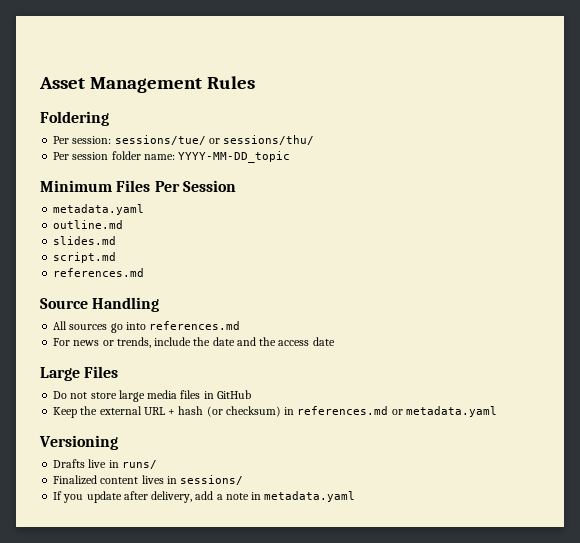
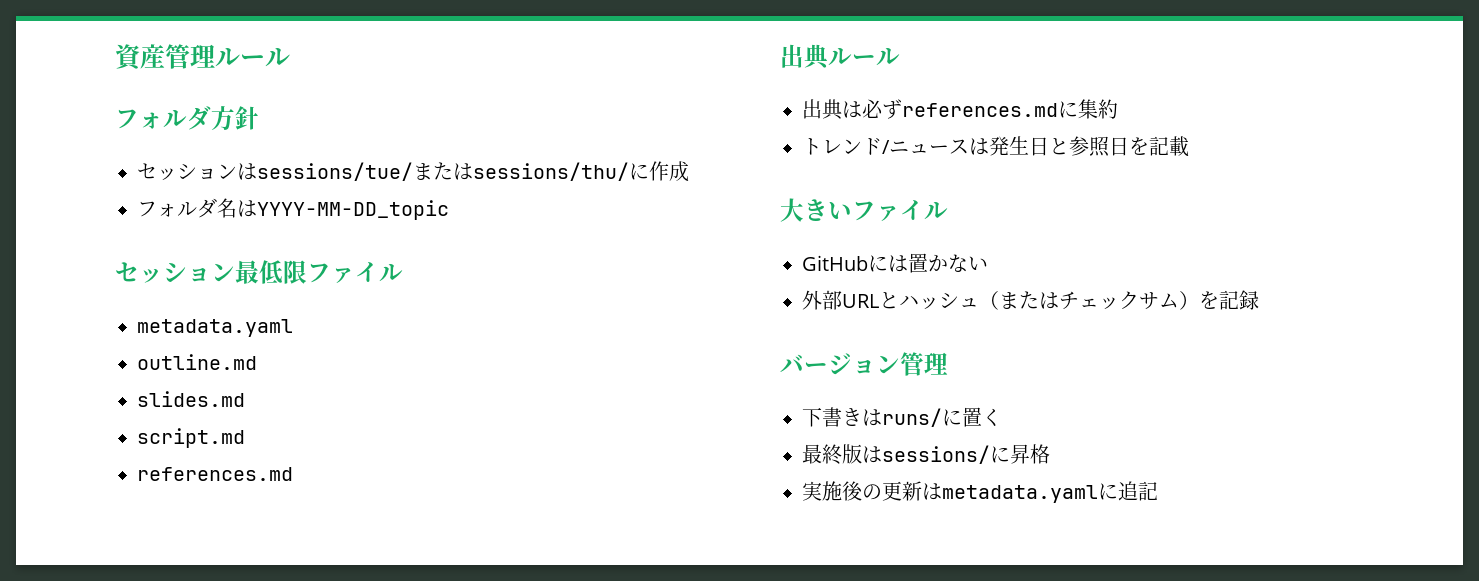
- Asset Management Rules
- Foldering
- Per session: sessions/tue/ or sessions/thu/
- Per session folder name: YYYY-MM-DD_topic
- Minimum Files Per Session
+ 資産管理ルール
+ フォルダ方針
+ セッションはsessions/tue/またはsessions/thu/に作成
+ フォルダ名はYYYY-MM-DD_topic
+ セッション最低限ファイル
- Source Handling
- All sources go into references.md
- For news or trends, include the date and the access date
- Large Files
- Do not store large media files in GitHub
- Keep the external URL + hash (or checksum) in references.md or metadata.yaml
- Versioning
- Drafts live in runs/
- Finalized content lives in sessions/
- If you update after delivery, add a note in metadata.yaml
+ 出典ルール
+ 出典は必ずreferences.mdに集約
+ トレンド/ニュースは発生日と参照日を記載
+ 大きいファイル
+ GitHubには置かない
+ 外部URLとハッシュ（またはチェックサム）を記録
+ バージョン管理
+ 下書きはruns/に置く
+ 最終版はsessions/に昇格
+ 実施後の更新はmetadata.yamlに追記

